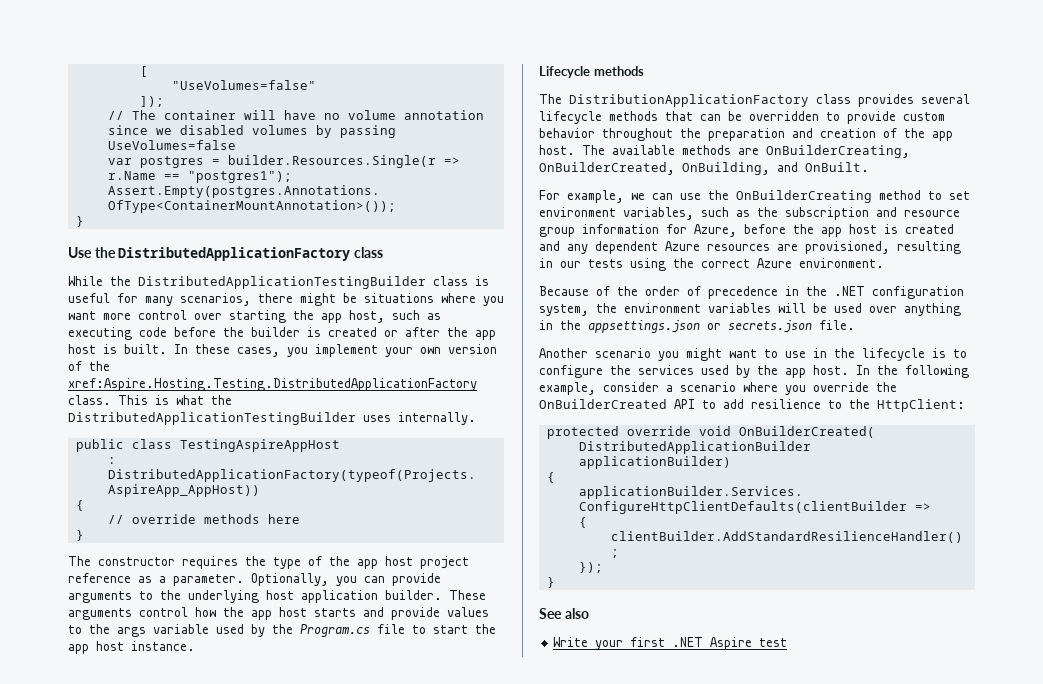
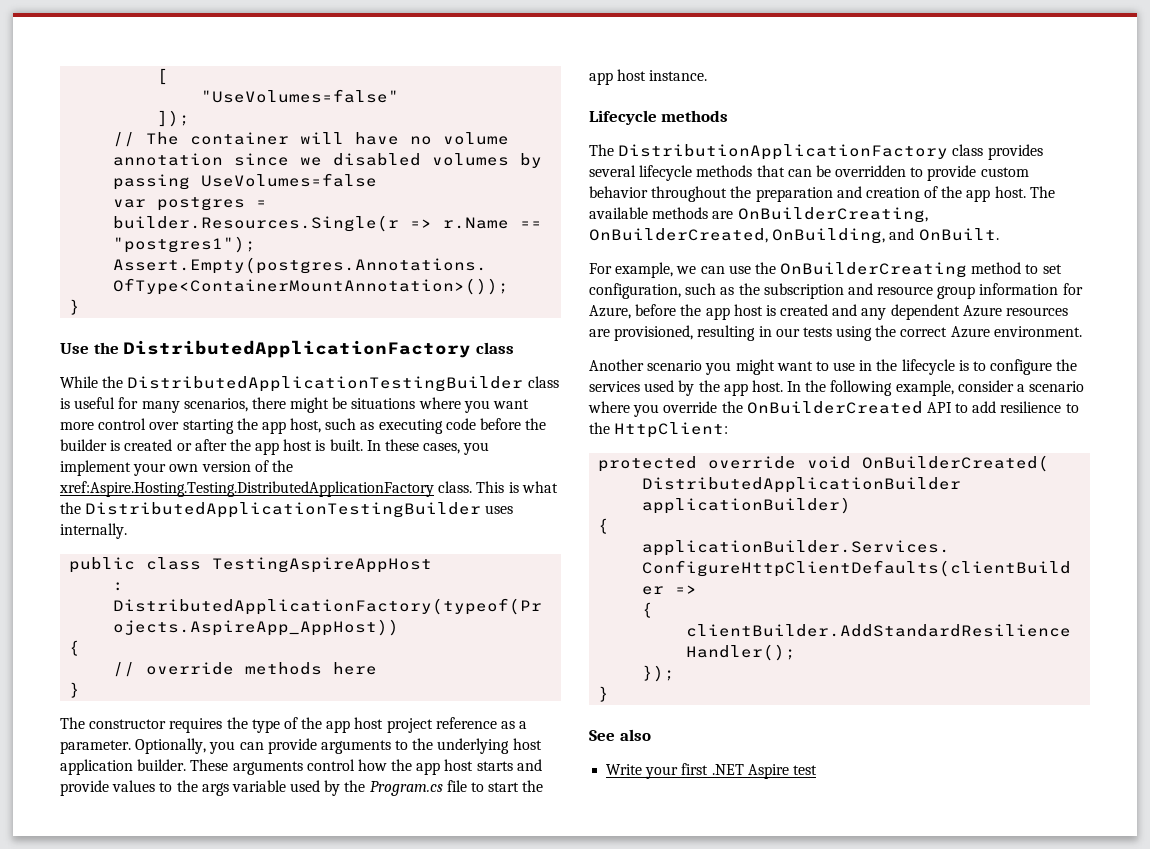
- For example, we can use the OnBuilderCreating method to set environment variables, such as the subscription and resource group information for Azure, before the app host is created and any dependent Azure resources are provisioned, resulting in our tests using the correct Azure environment.
+ For example, we can use the OnBuilderCreating method to set configuration, such as the subscription and resource group information for Azure, before the app host is created and any dependent Azure resources are provisioned, resulting in our tests using the correct Azure environment.
- Because of the order of precedence in the .NET configuration system, the environment variables will be used over anything in the appsettings.json or secrets.json file.

